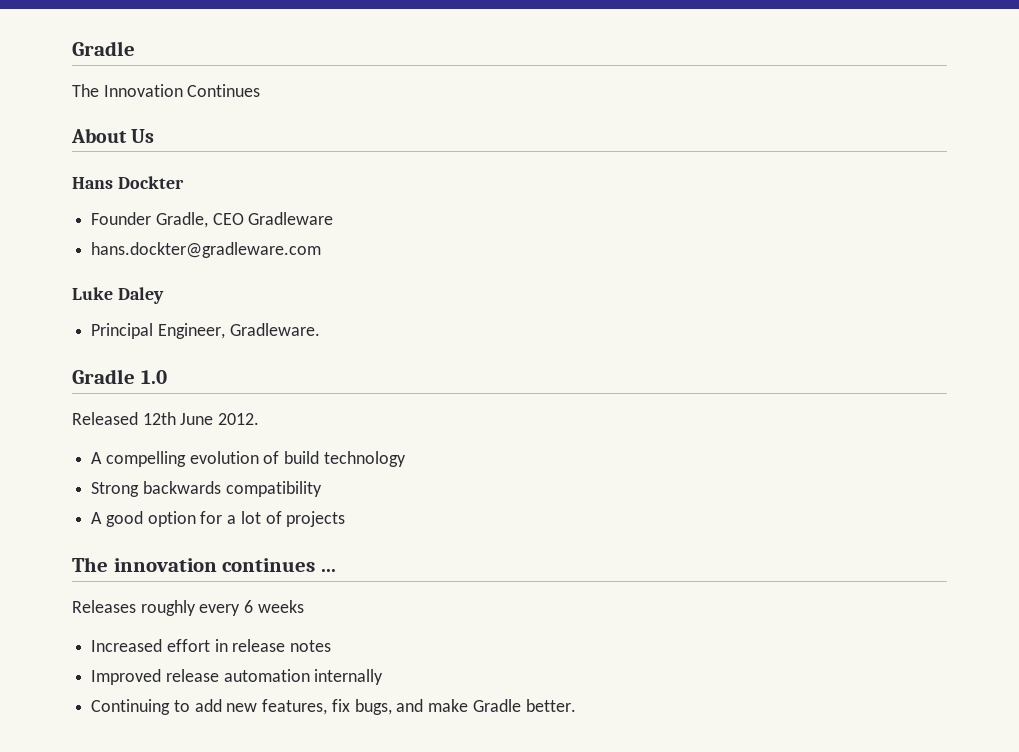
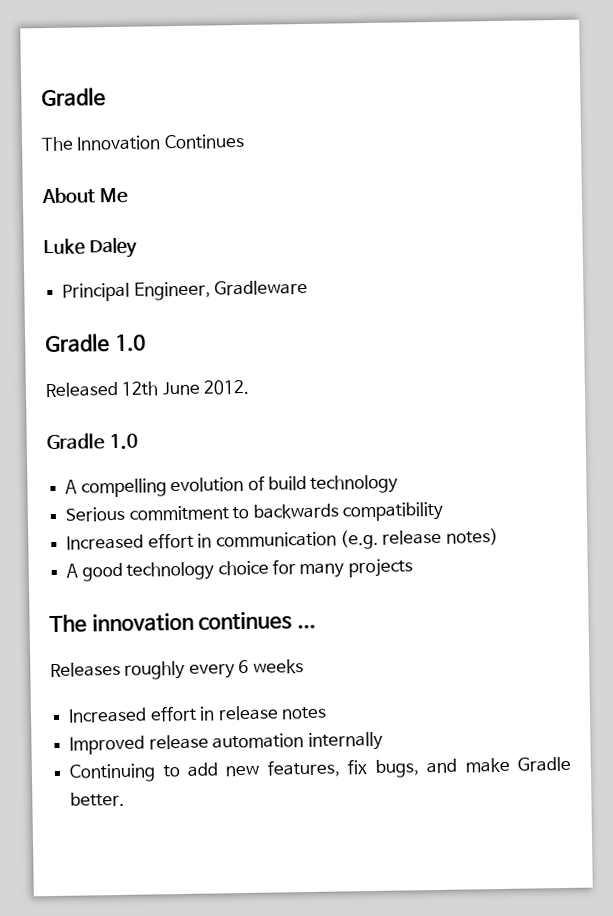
- About Us
- Hans Dockter
- Founder Gradle, CEO Gradleware
- hans.dockter@gradleware.com
+ About Me
- Principal Engineer, Gradleware.
+ Principal Engineer, Gradleware
  Released 12th June 2012.
+ Gradle 1.0
- Strong backwards compatibility
+ Serious commitment to backwards compatibility
- A good option for a lot of projects
+ Increased effort in communication (e.g. release notes)
+ A good technology choice for many projects

